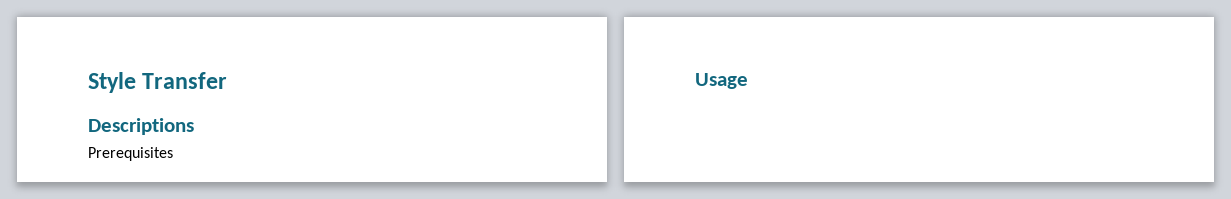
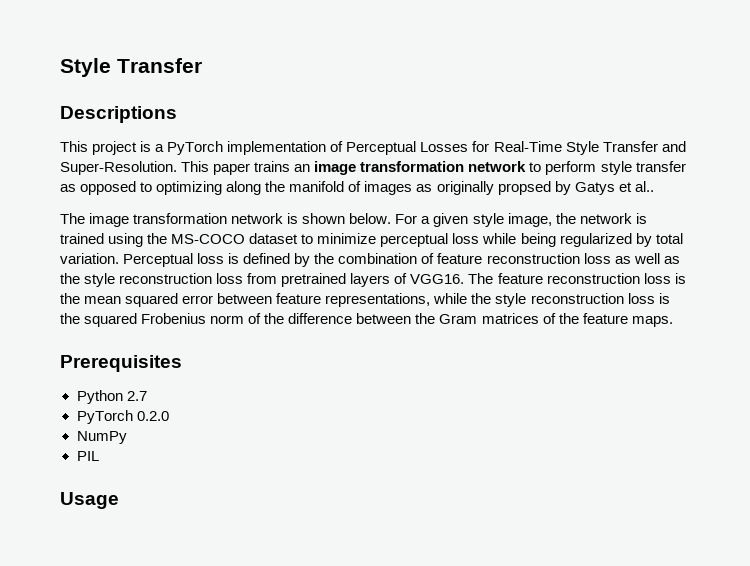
+ This project is a PyTorch implementation of Perceptual Losses for Real-Time Style Transfer and Super-Resolution. This paper trains an image transformation network to perform style transfer as opposed to optimizing along the manifold of images as originally propsed by Gatys et al..
+ The image transformation network is shown below. For a given style image, the network is trained using the MS-COCO dataset to minimize perceptual loss while being regularized by total variation. Perceptual loss is defined by the combination of feature reconstruction loss as well as the style reconstruction loss from pretrained layers of VGG16. The feature reconstruction loss is the mean squared error between feature representations, while the style reconstruction loss is the squared Frobenius norm of the difference between the Gram matrices of the feature maps.
  Prerequisites
+ Python 2.7
+ PyTorch 0.2.0
+ NumPy
+ PIL

